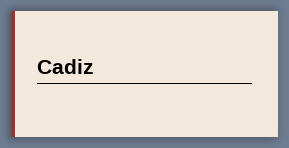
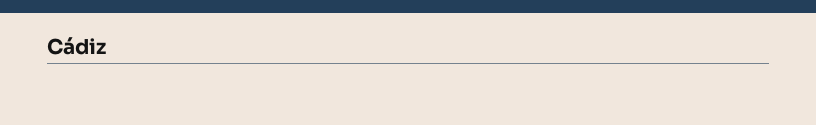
- Cadiz
+ Cádiz

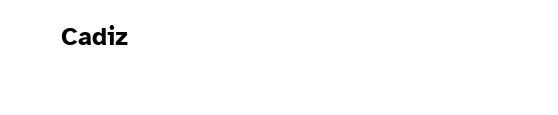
- Cádiz
+ Cadiz

